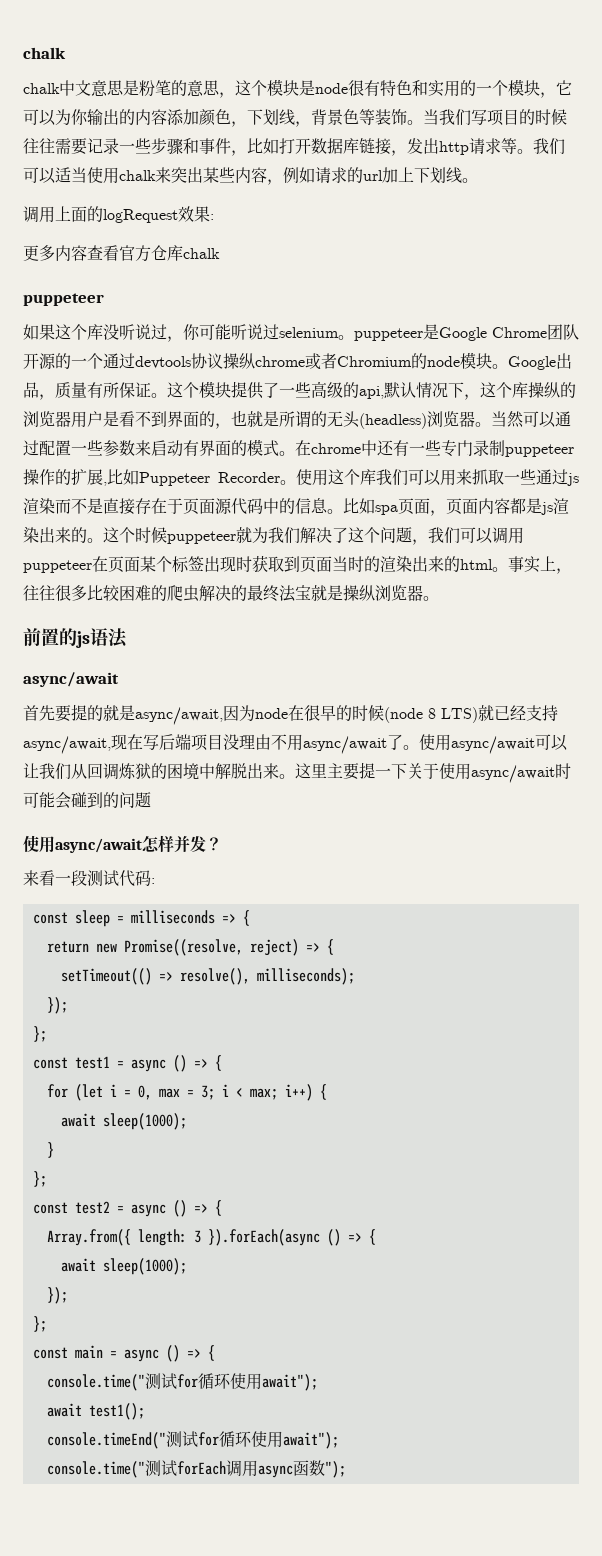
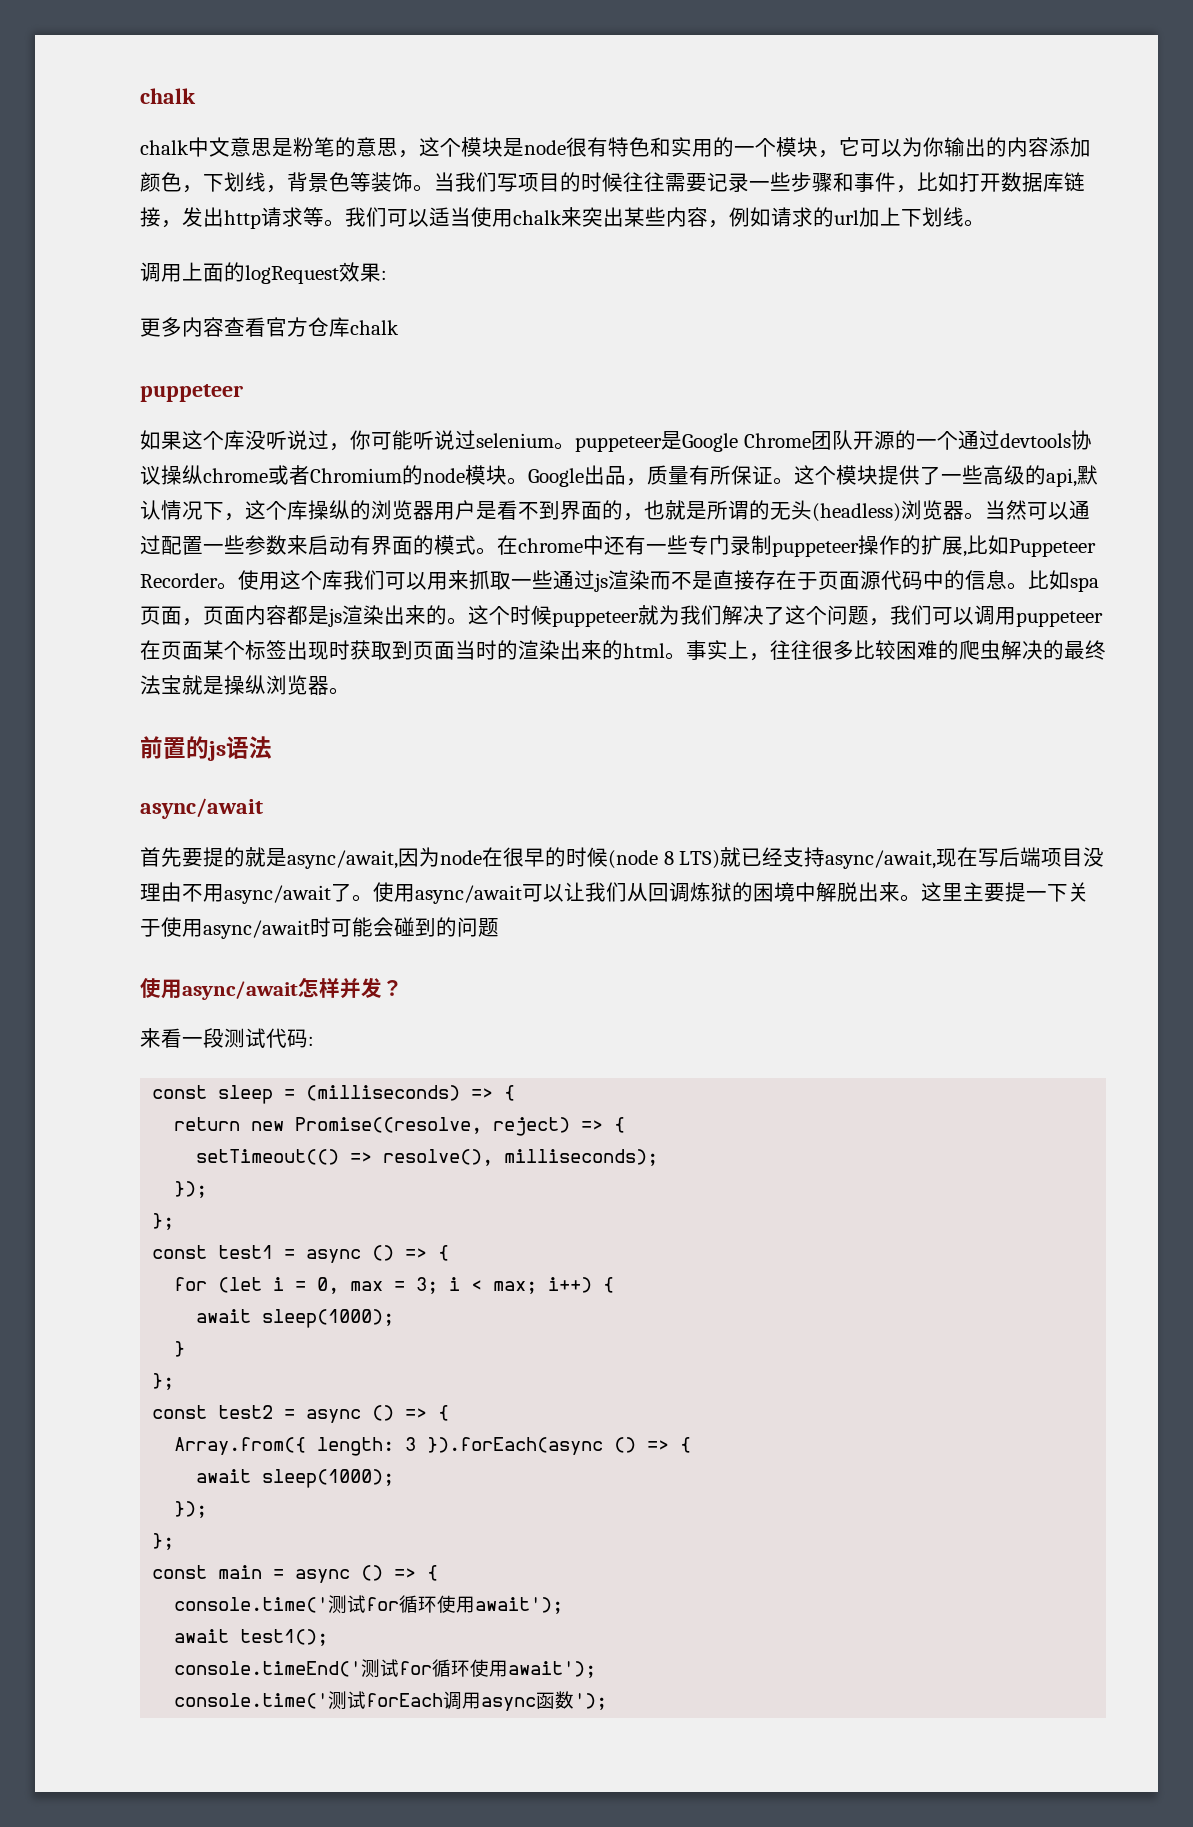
- const sleep = milliseconds => {
+ const sleep = (milliseconds) => {
- console.time("测试for循环使用await");
+ console.time('测试for循环使用await');
- console.timeEnd("测试for循环使用await");
- console.time("测试forEach调用async函数");
+ console.timeEnd('测试for循环使用await');
+ console.time('测试forEach调用async函数');

